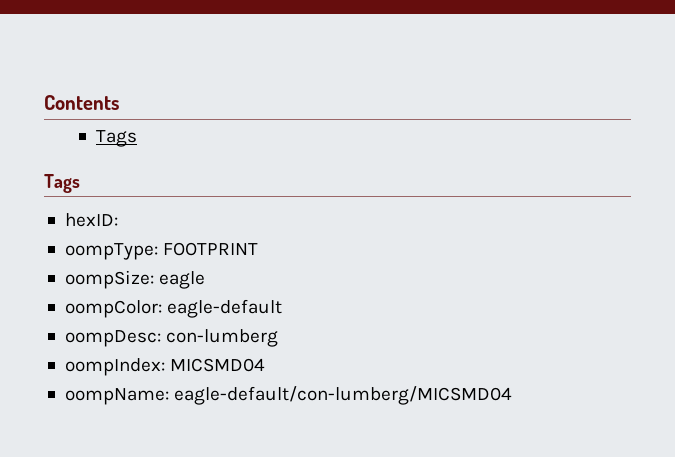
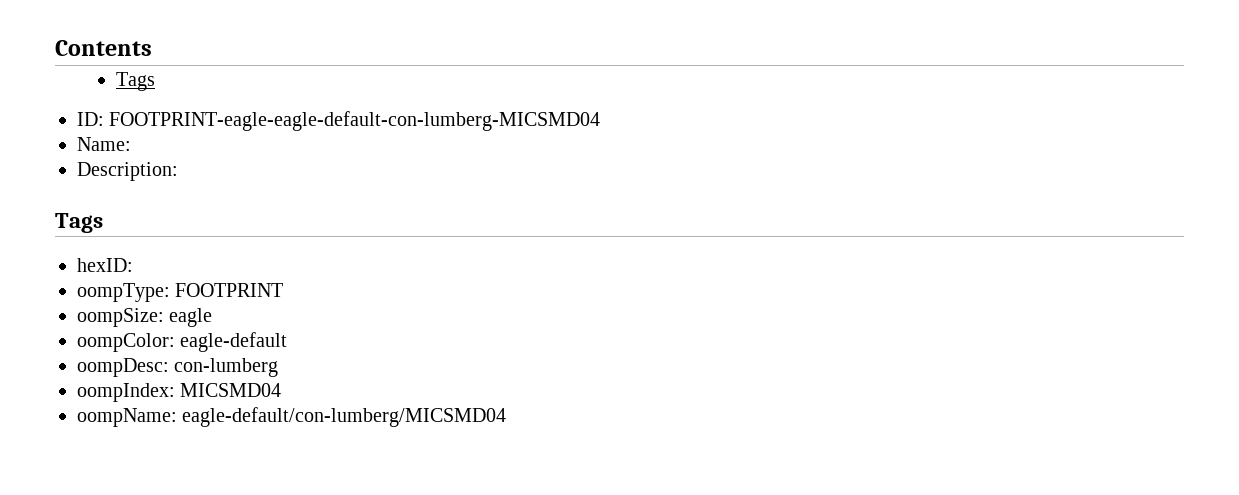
+ ID: FOOTPRINT-eagle-eagle-default-con-lumberg-MICSMD04
+ Name:
+ Description:

